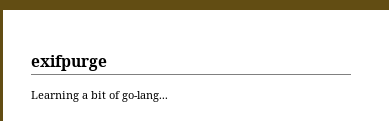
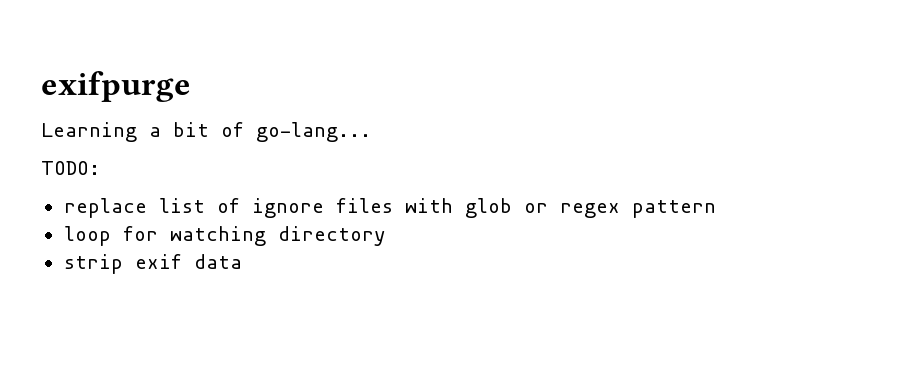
+ TODO:
+ replace list of ignore files with glob or regex pattern
+ loop for watching directory
+ strip exif data

